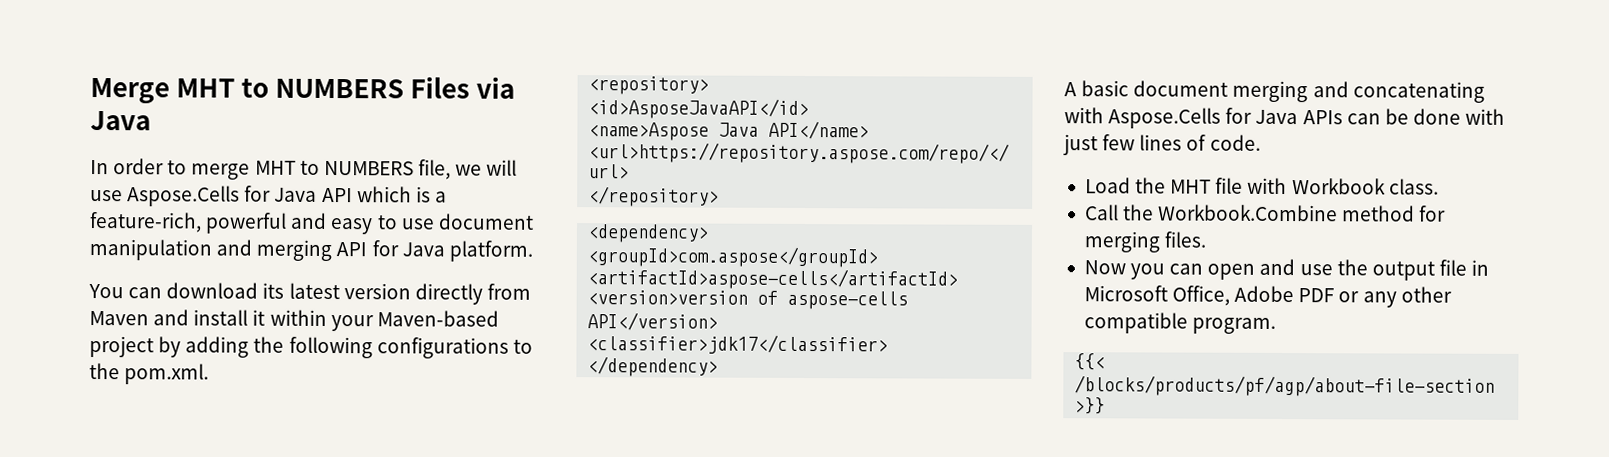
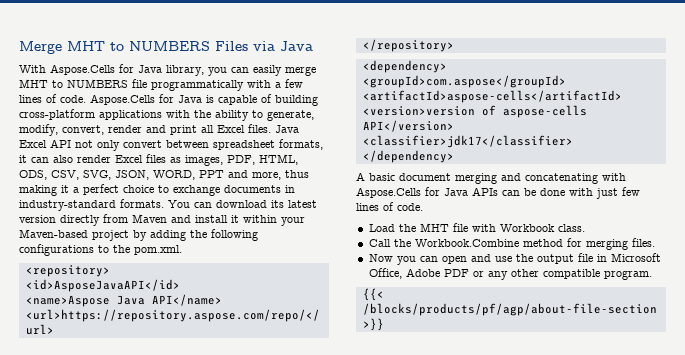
- In order to merge MHT to NUMBERS file, we will use Aspose.Cells for Java API which is a feature-rich, powerful and easy to use document manipulation and merging API for Java platform.
- You can download its latest version directly from Maven and install it within your Maven-based project by adding the following configurations to the pom.xml.
+ With Aspose.Cells for Java library, you can easily merge MHT to NUMBERS file programmatically with a few lines of code. Aspose.Cells for Java is capable of building cross-platform applications with the ability to generate, modify, convert, render and print all Excel files. Java Excel API not only convert between spreadsheet formats, it can also render Excel files as images, PDF, HTML, ODS, CSV, SVG, JSON, WORD, PPT and more, thus making it a perfect choice to exchange documents in industry-standard formats. You can download its latest version directly from Maven and install it within your Maven-based project by adding the following configurations to the pom.xml.

